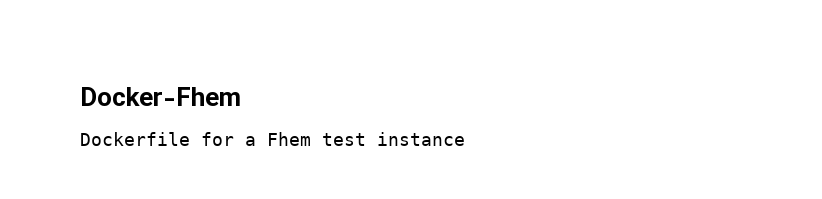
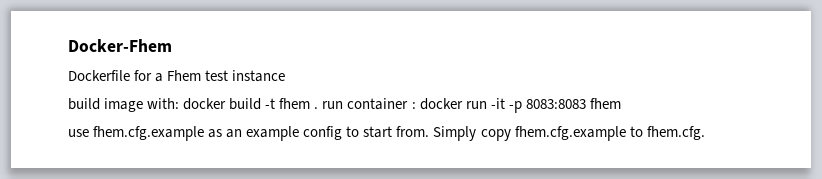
+ build image with: docker build -t fhem . run container : docker run -it -p 8083:8083 fhem
+ use fhem.cfg.example as an example config to start from. Simply copy fhem.cfg.example to fhem.cfg.

